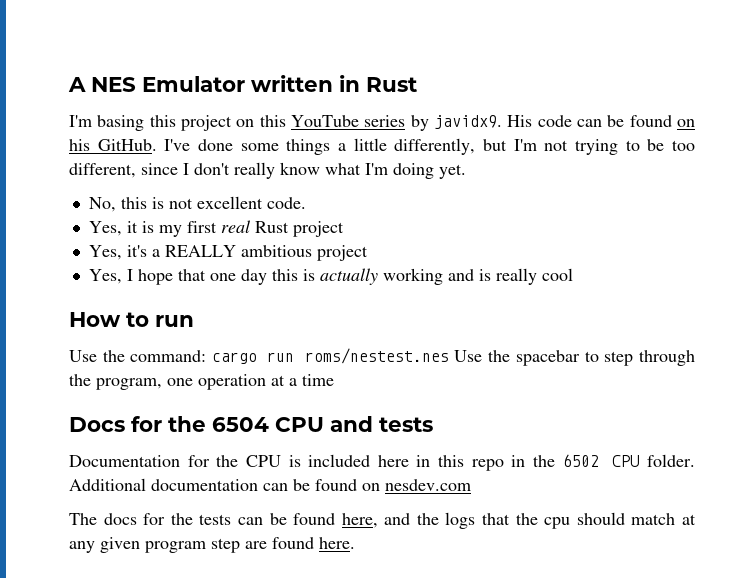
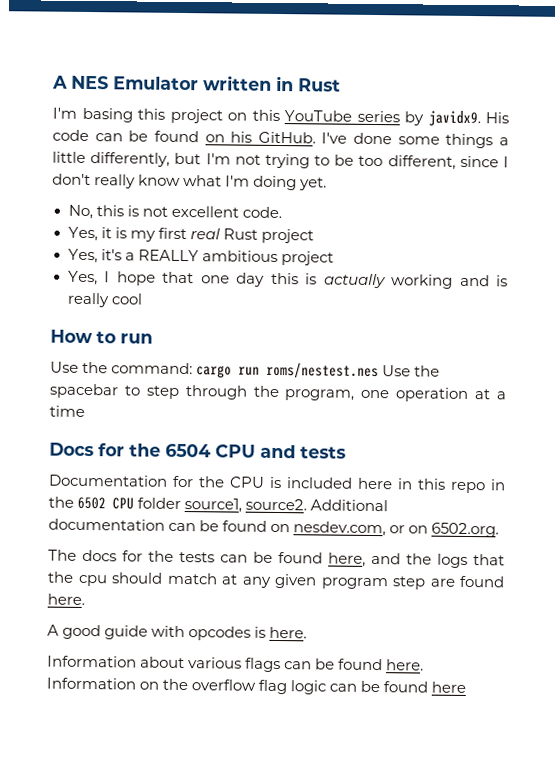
- Documentation for the CPU is included here in this repo in the 6502 CPU folder.
+ Documentation for the CPU is included here in this repo in the 6502 CPU folder source1, source2.
- Additional documentation can be found on nesdev.com
+ Additional documentation can be found on nesdev.com, or on 6502.org.
+ A good guide with opcodes is here.
+ Information about various flags can be found here. Information on the overflow flag logic can be found here

